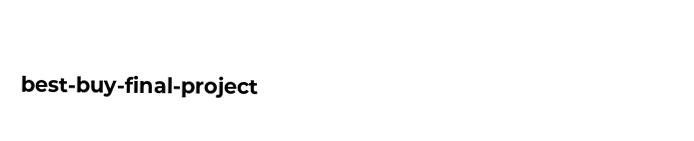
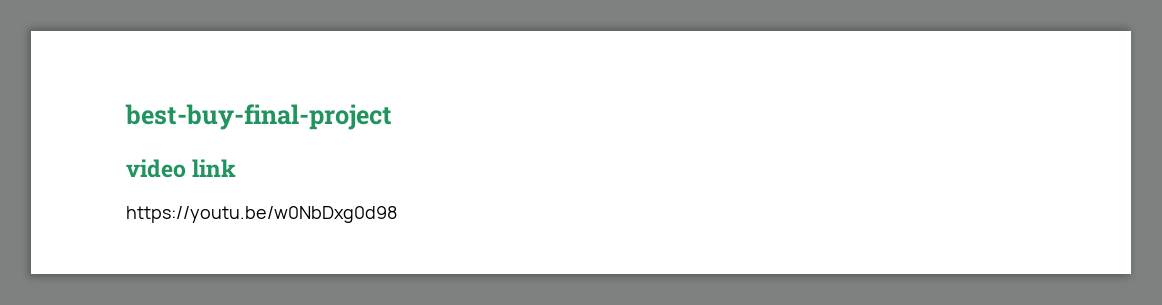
+ video link
+ https://youtu.be/w0NbDxg0d98

